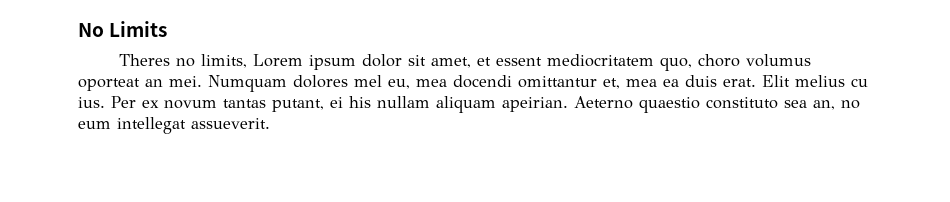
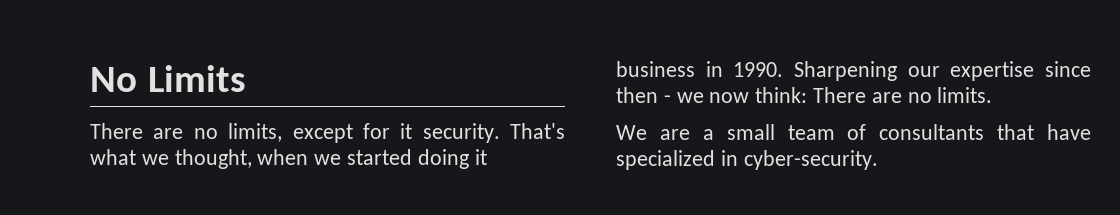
- Theres no limits, Lorem ipsum dolor sit amet, et essent mediocritatem quo, choro volumus oporteat an mei. Numquam dolores mel eu, mea docendi omittantur et, mea ea duis erat. Elit melius cu ius. Per ex novum tantas putant, ei his nullam aliquam apeirian. Aeterno quaestio constituto sea an, no eum intellegat assueverit.
+ There are no limits, except for it security. That's what we thought, when we started doing it business in 1990. Sharpening our expertise since then - we now think: There are no limits.
+ We are a small team of consultants that have specialized in cyber-security.

